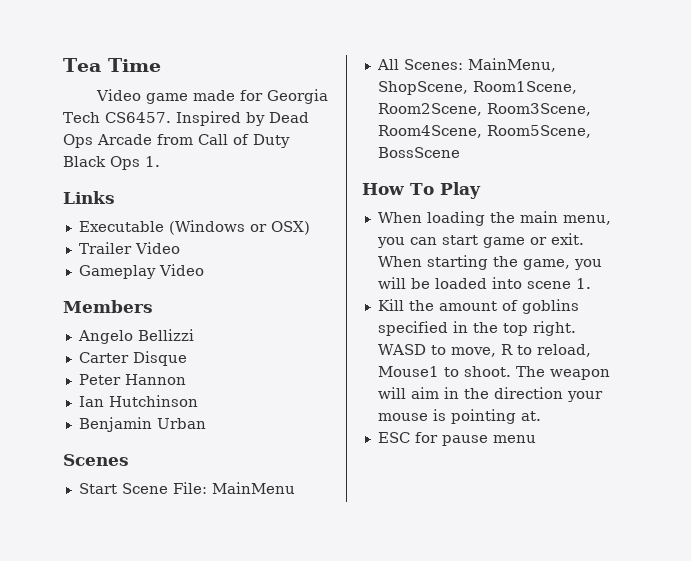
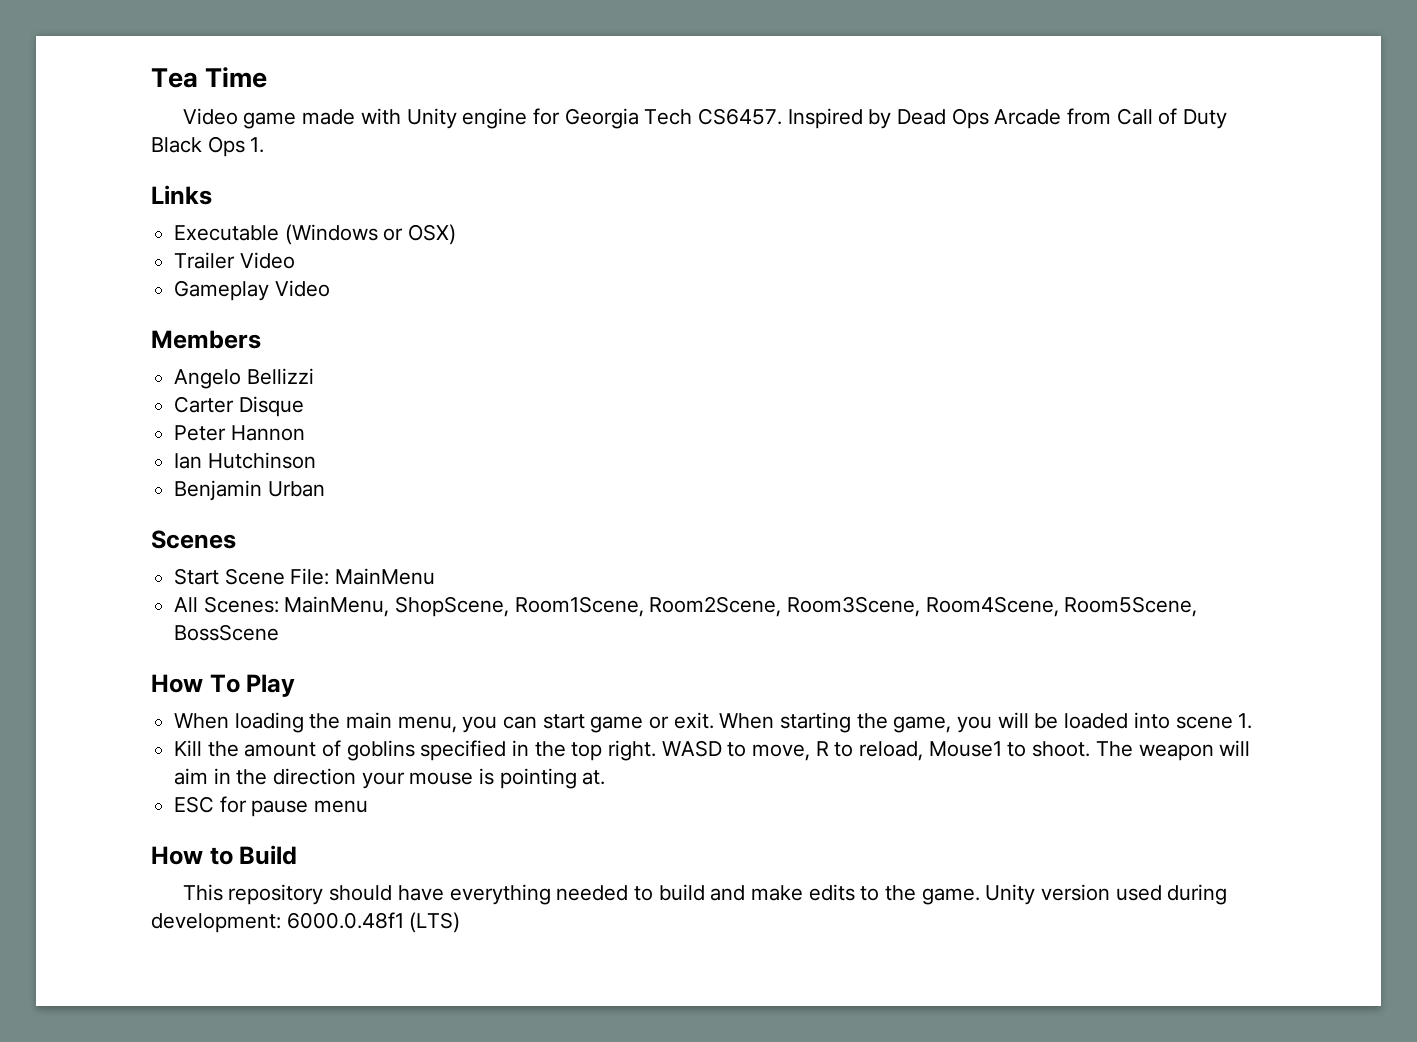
- Video game made for Georgia Tech CS6457.
+ Video game made with Unity engine for Georgia Tech CS6457.
+ How to Build
+ This repository should have everything needed to build and make edits to the game. Unity version used during development: 6000.0.48f1 (LTS)

